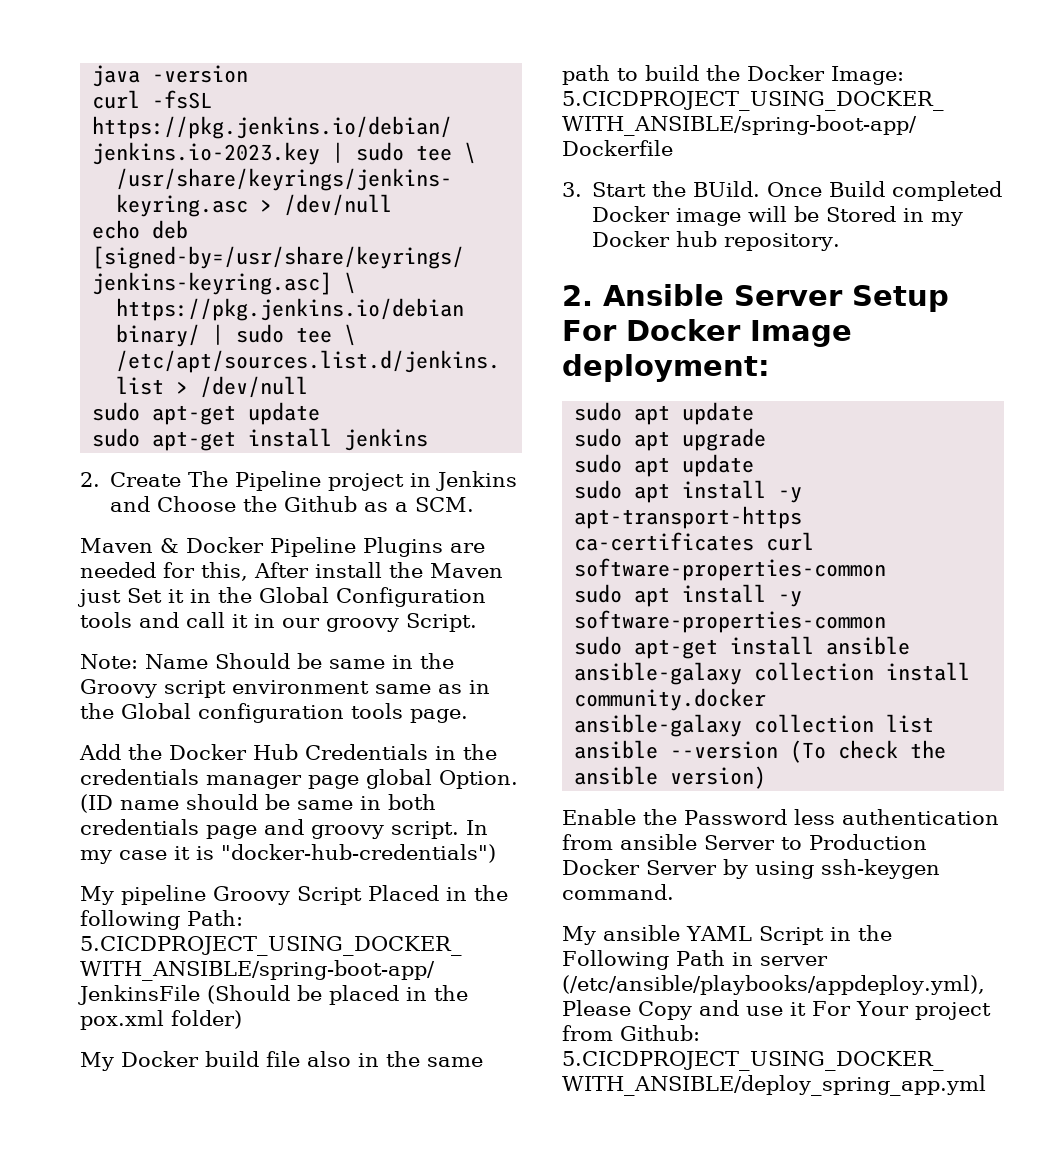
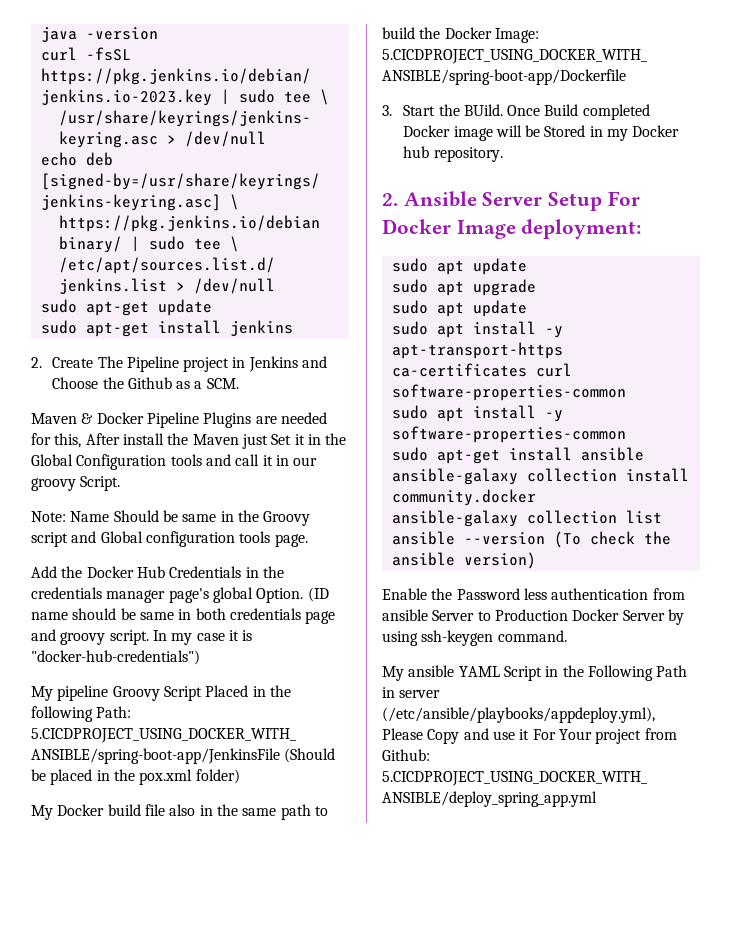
- Note: Name Should be same in the Groovy script environment same as in the Global configuration tools page.
+ Note: Name Should be same in the Groovy script and Global configuration tools page.
- Add the Docker Hub Credentials in the credentials manager page global Option.
+ Add the Docker Hub Credentials in the credentials manager page's global Option.

